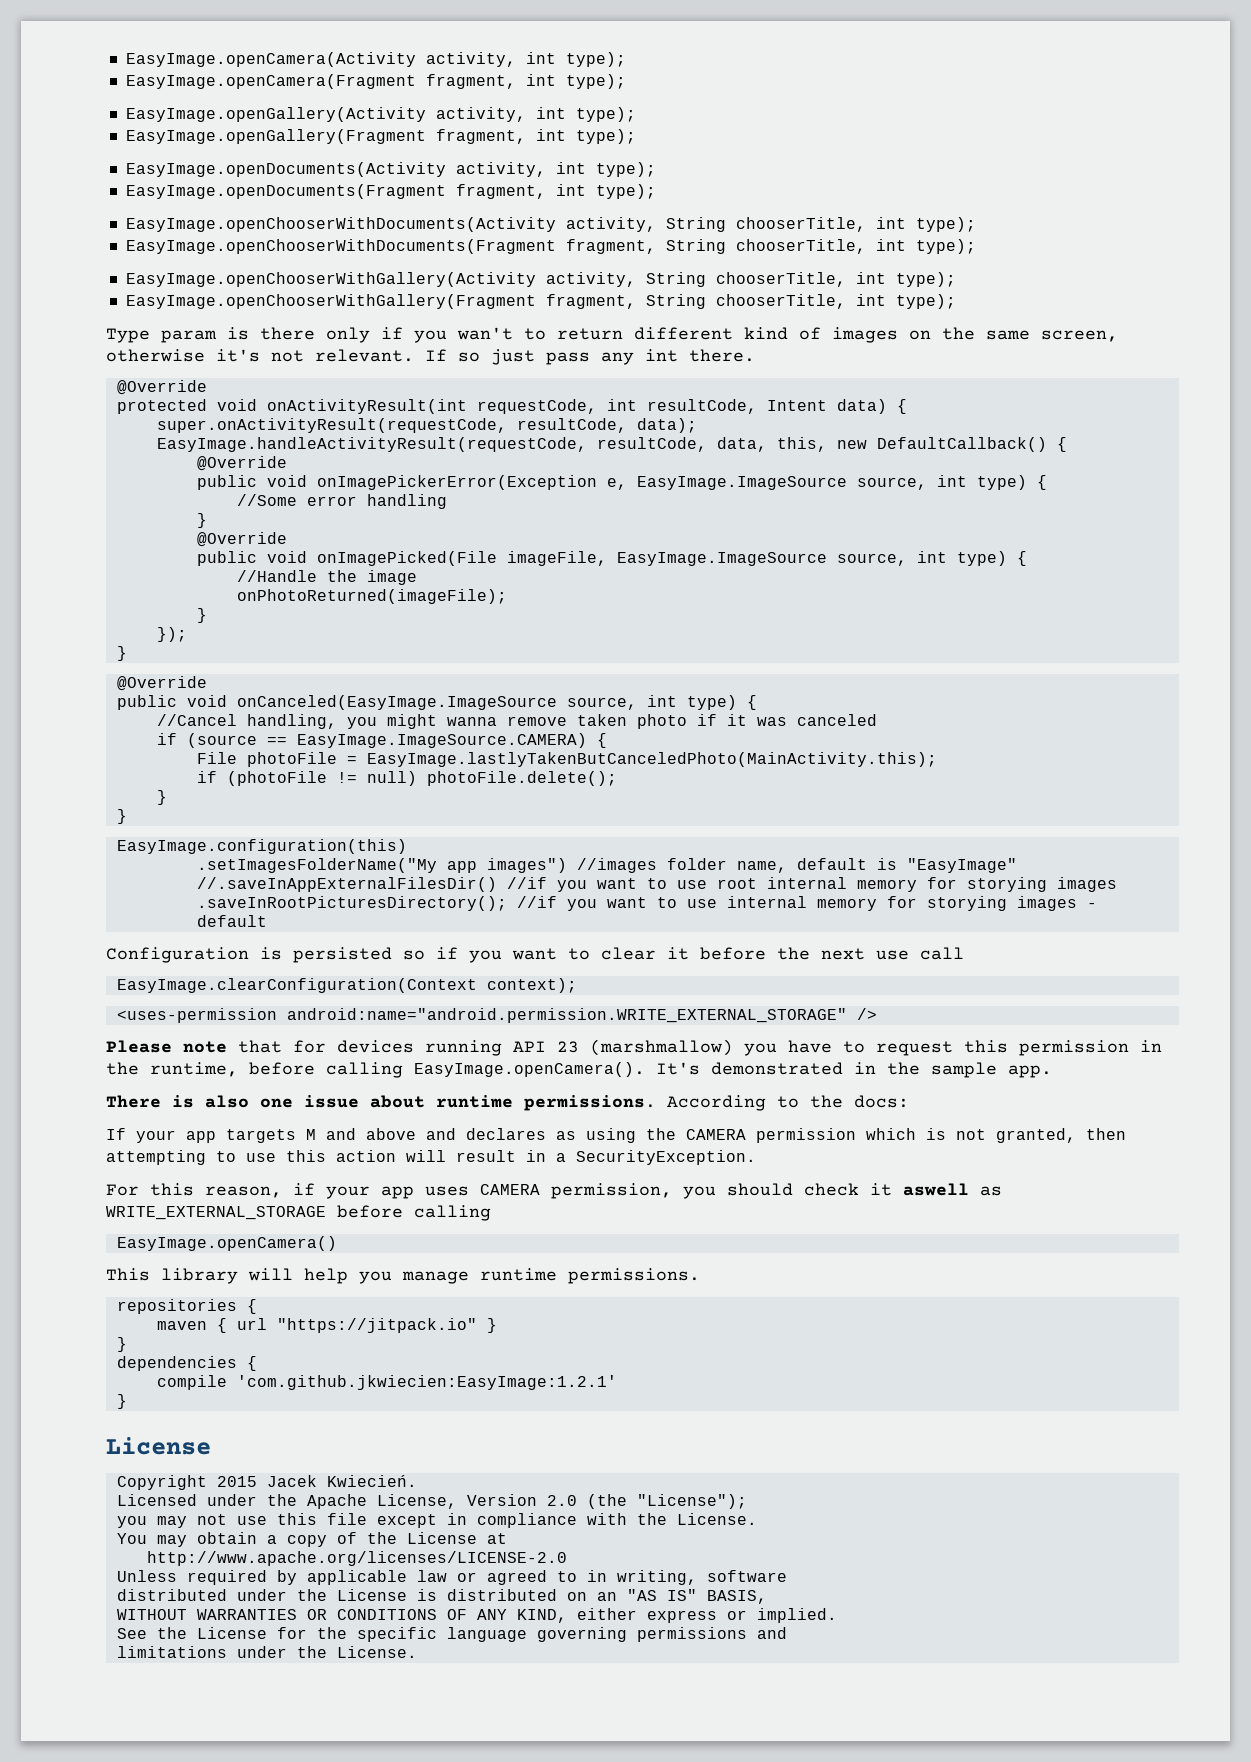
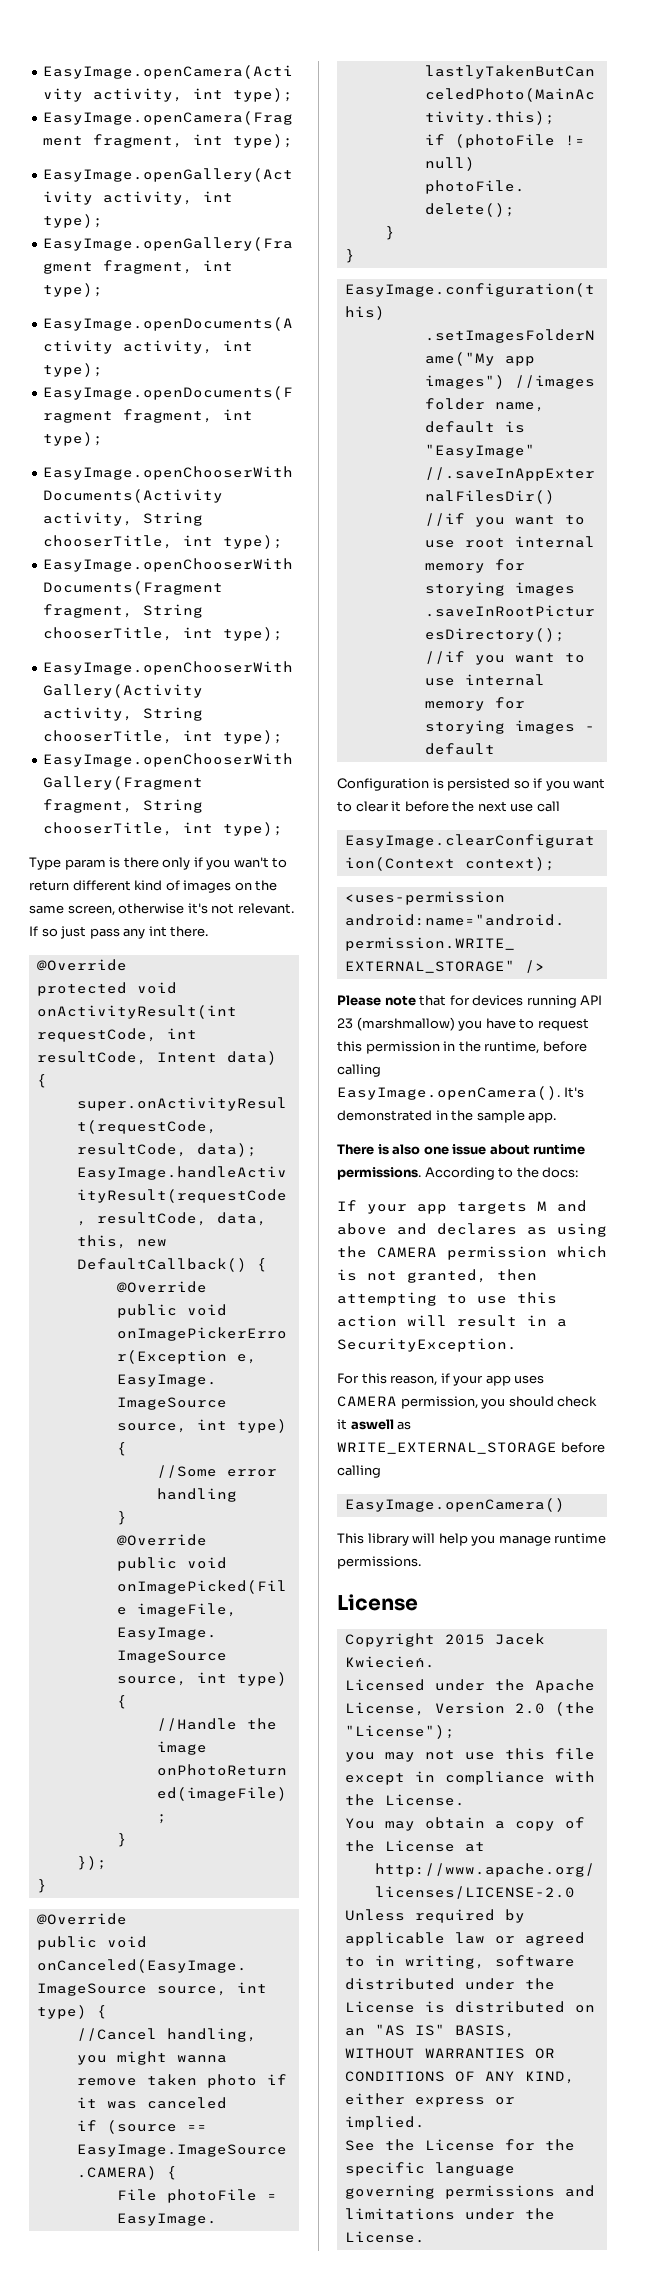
- repositories {
- maven { url "https://jitpack.io" }
- }
- dependencies {
- compile 'com.github.jkwiecien:EasyImage:1.2.1'
- }

